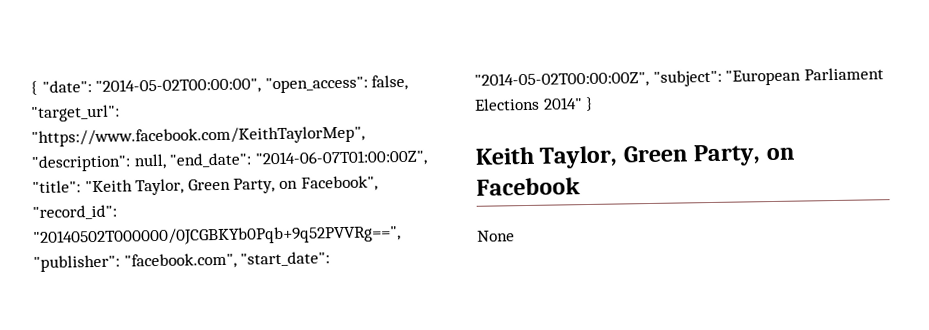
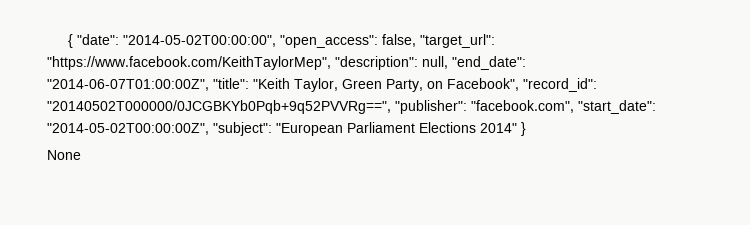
- Keith Taylor, Green Party, on Facebook

